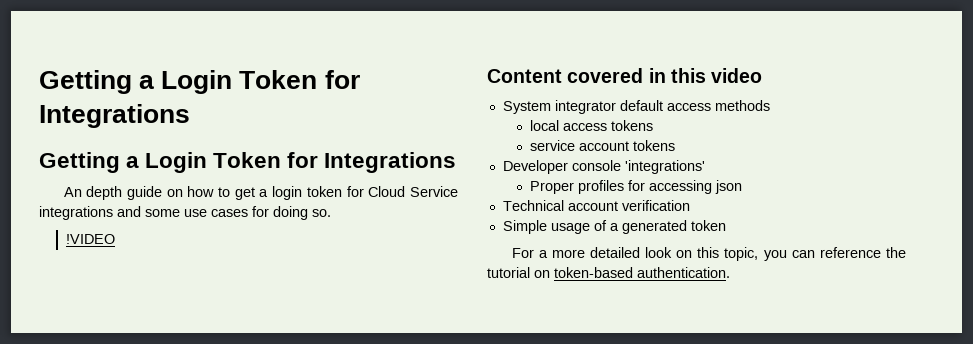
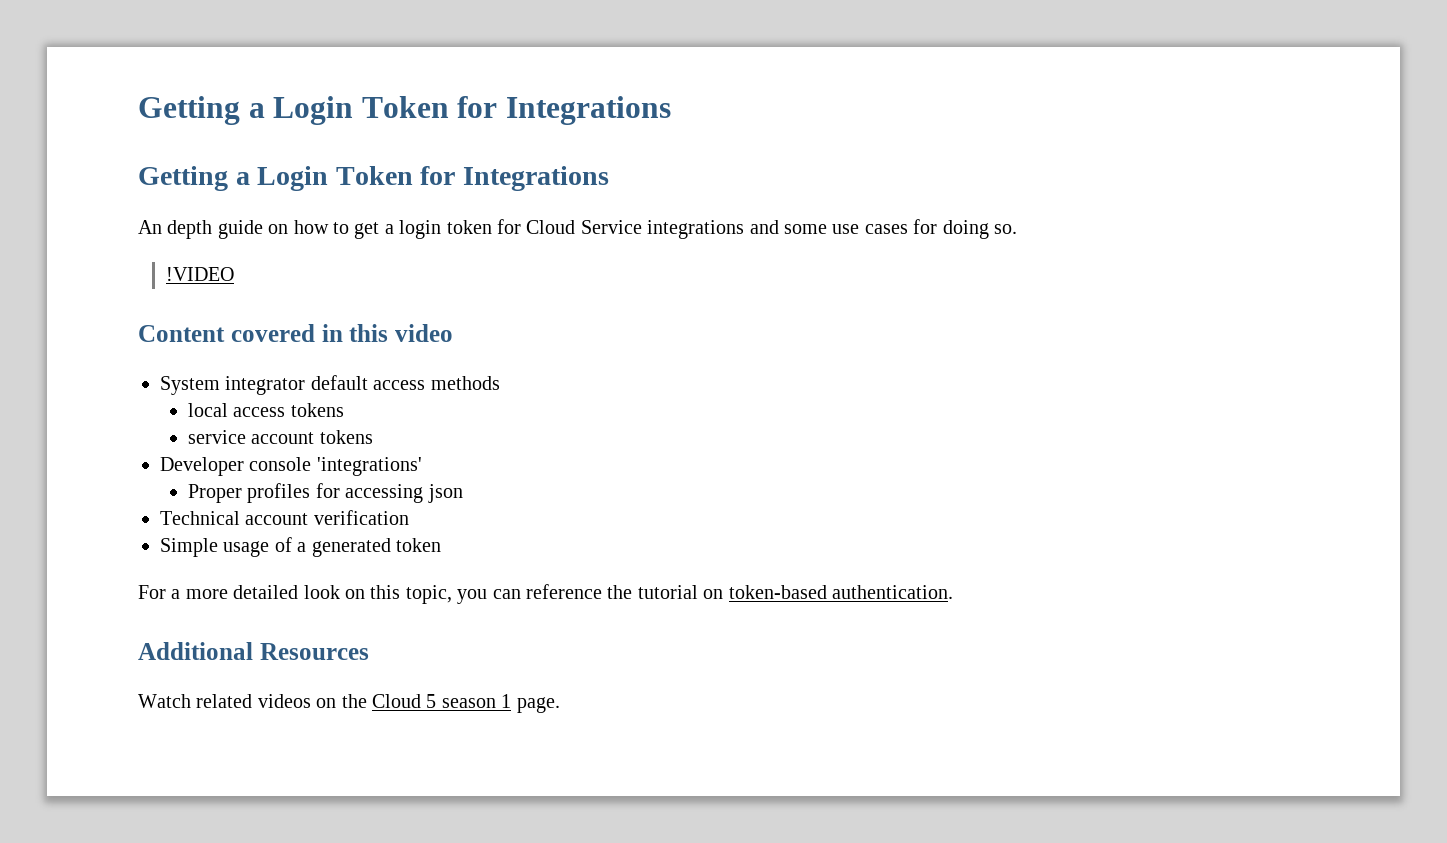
+ Additional Resources
+ Watch related videos on the Cloud 5 season 1 page.

